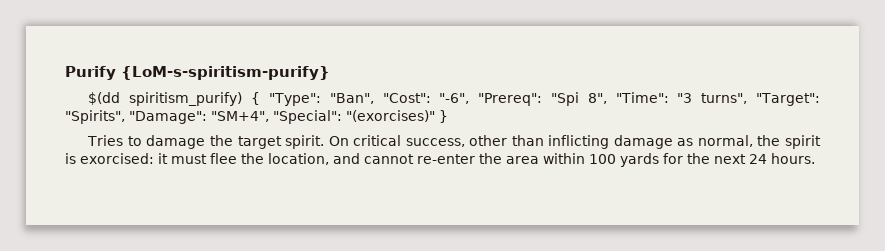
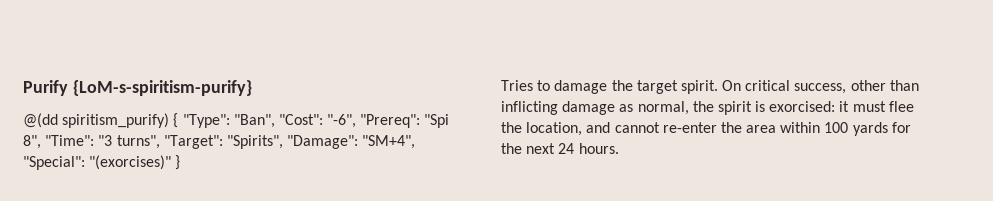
- $(dd spiritism_purify) { "Type": "Ban", "Cost": "-6", "Prereq": "Spi 8", "Time": "3 turns", "Target": "Spirits", "Damage": "SM+4", "Special": "(exorcises)" }
+ @(dd spiritism_purify) { "Type": "Ban", "Cost": "-6", "Prereq": "Spi 8", "Time": "3 turns", "Target": "Spirits", "Damage": "SM+4", "Special": "(exorcises)" }

